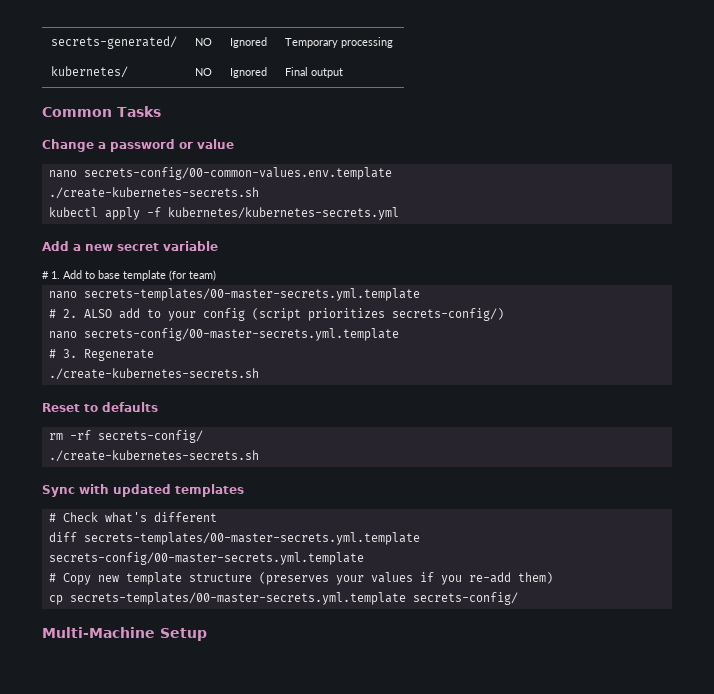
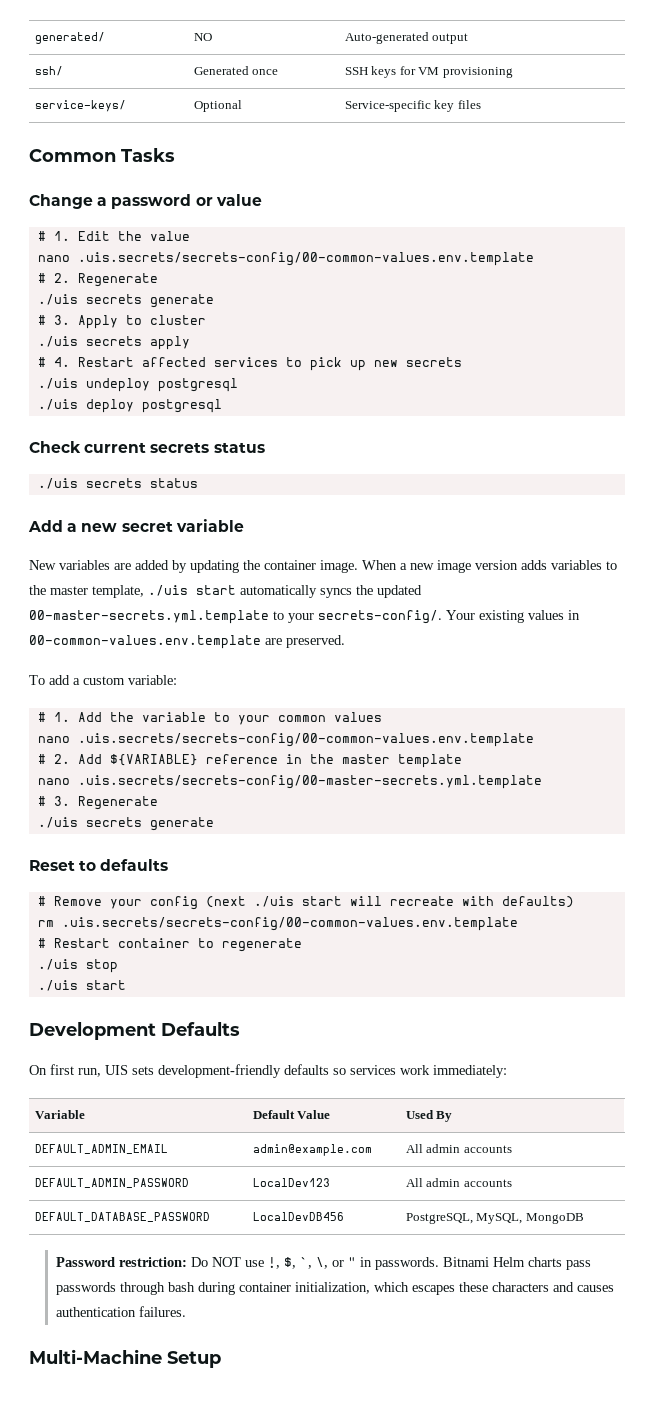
- secrets-generated/ | NO | Ignored | Temporary processing
- kubernetes/ | NO | Ignored | Final output
+ generated/ | NO | Auto-generated output
+ ssh/ | Generated once | SSH keys for VM provisioning
+ service-keys/ | Optional | Service-specific key files
- nano secrets-config/00-common-values.env.template
- ./create-kubernetes-secrets.sh
- kubectl apply -f kubernetes/kubernetes-secrets.yml
+ # 1. Edit the value
+ nano .uis.secrets/secrets-config/00-common-values.env.template
+ # 2. Regenerate
+ ./uis secrets generate
+ # 3. Apply to cluster
+ ./uis secrets apply
+ # 4. Restart affected services to pick up new secrets
+ ./uis undeploy postgresql
+ ./uis deploy postgresql
+ Check current secrets status
+ ./uis secrets status
- # 1. Add to base template (for team)
- nano secrets-templates/00-master-secrets.yml.template
- # 2. ALSO add to your config (script prioritizes secrets-config/)
- nano secrets-config/00-master-secrets.yml.template
+ New variables are added by updating the container image. When a new image version adds variables to the master template, ./uis start automatically syncs the updated 00-master-secrets.yml.template to your secrets-config/. Your existing values in 00-common-values.env.template are preserved.
+ To add a custom variable:
+ # 1. Add the variable to your common values
+ nano .uis.secrets/secrets-config/00-common-values.env.template
+ # 2. Add ${VARIABLE} reference in the master template
+ nano .uis.secrets/secrets-config/00-master-secrets.yml.template
  # 3. Regenerate
- ./create-kubernetes-secrets.sh
+ ./uis secrets generate
- rm -rf secrets-config/
- ./create-kubernetes-secrets.sh
- Sync with updated templates
- # Check what's different
- diff secrets-templates/00-master-secrets.yml.template secrets-config/00-master-secrets.yml.template
- # Copy new template structure (preserves your values if you re-add them)
- cp secrets-templates/00-master-secrets.yml.template secrets-config/
+ # Remove your config (next ./uis start will recreate with defaults)
+ rm .uis.secrets/secrets-config/00-common-values.env.template
+ # Restart container to regenerate
+ ./uis stop
+ ./uis start
+ Development Defaults
+ On first run, UIS sets development-friendly defaults so services work immediately:
+ Variable | Default Value | Used By
+ DEFAULT_ADMIN_EMAIL | admin@example.com | All admin accounts
+ DEFAULT_ADMIN_PASSWORD | LocalDev123 | All admin accounts
+ DEFAULT_DATABASE_PASSWORD | LocalDevDB456 | PostgreSQL, MySQL, MongoDB
+ Password restriction: Do NOT use !, $, `, \, or " in passwords. Bitnami Helm charts pass passwords through bash during container initialization, which escapes these characters and causes authentication failures.

